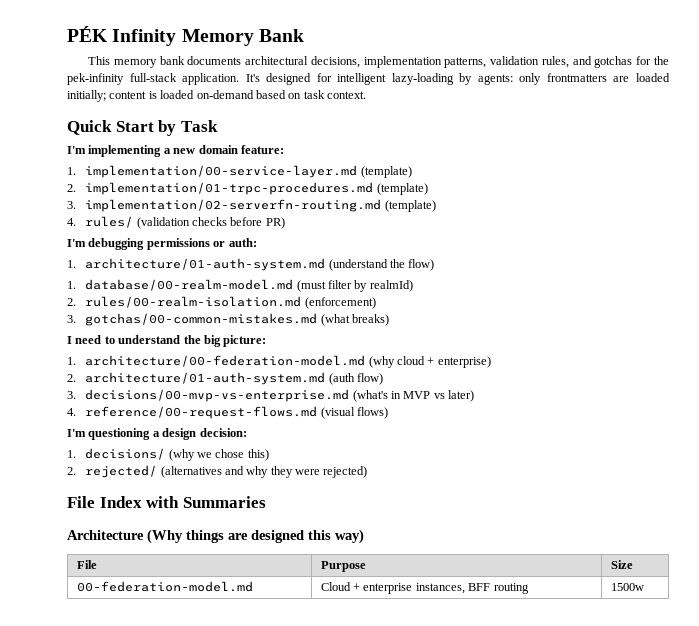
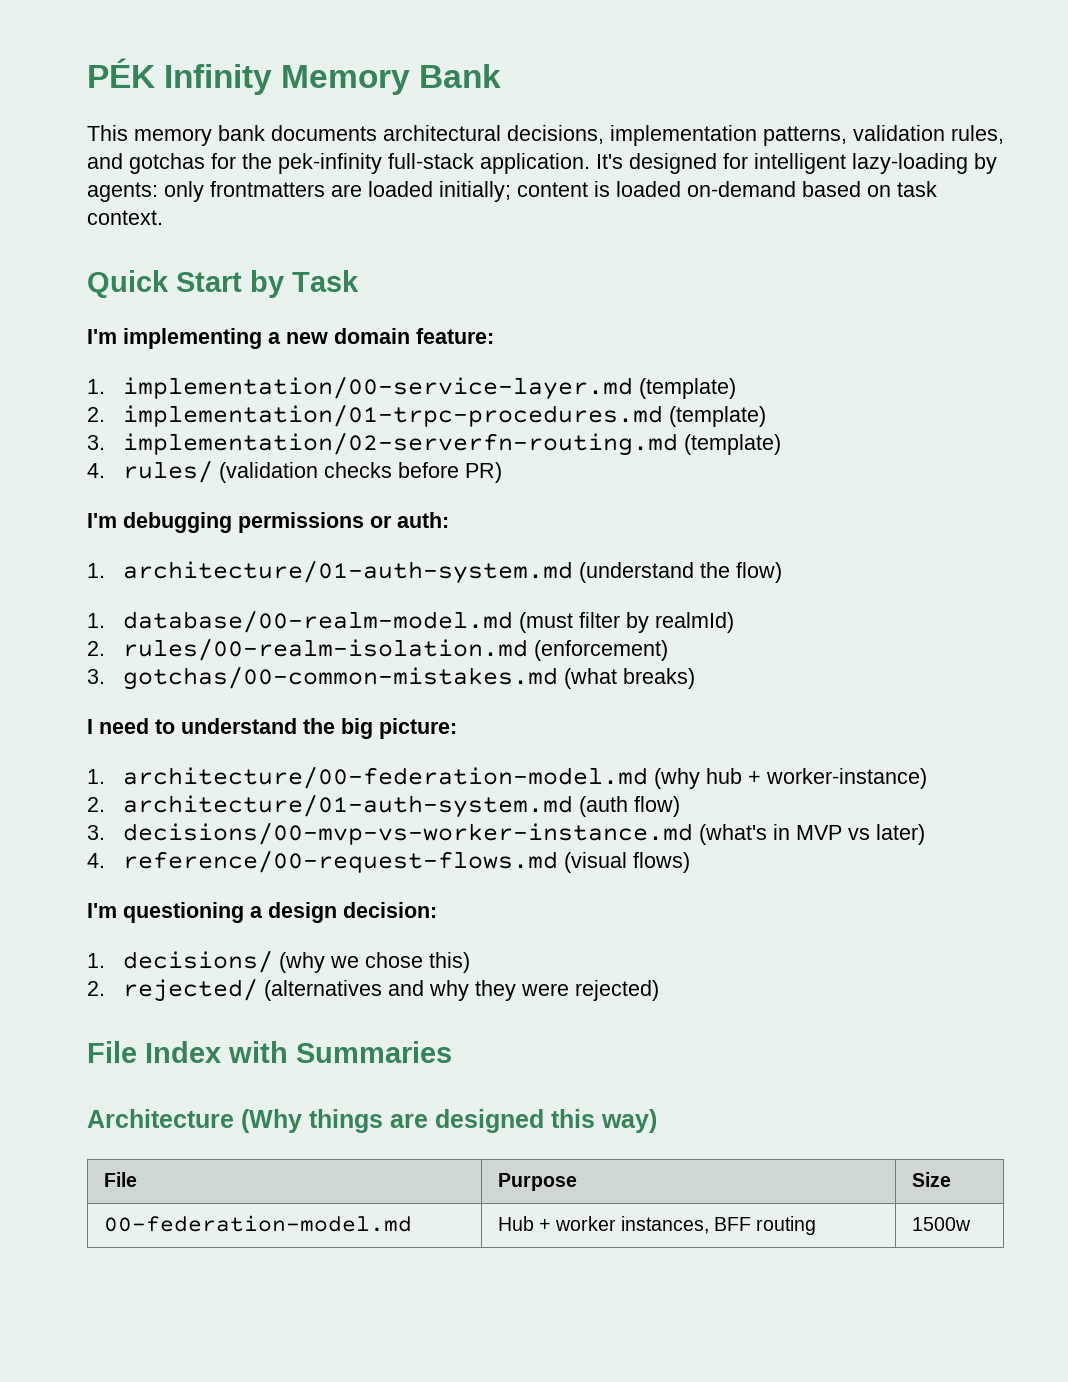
- 1. architecture/00-federation-model.md (why cloud + enterprise)
+ 1. architecture/00-federation-model.md (why hub + worker-instance)
- 3. decisions/00-mvp-vs-enterprise.md (what's in MVP vs later)
+ 3. decisions/00-mvp-vs-worker-instance.md (what's in MVP vs later)
- 00-federation-model.md | Cloud + enterprise instances, BFF routing | 1500w
+ 00-federation-model.md | Hub + worker instances, BFF routing | 1500w

